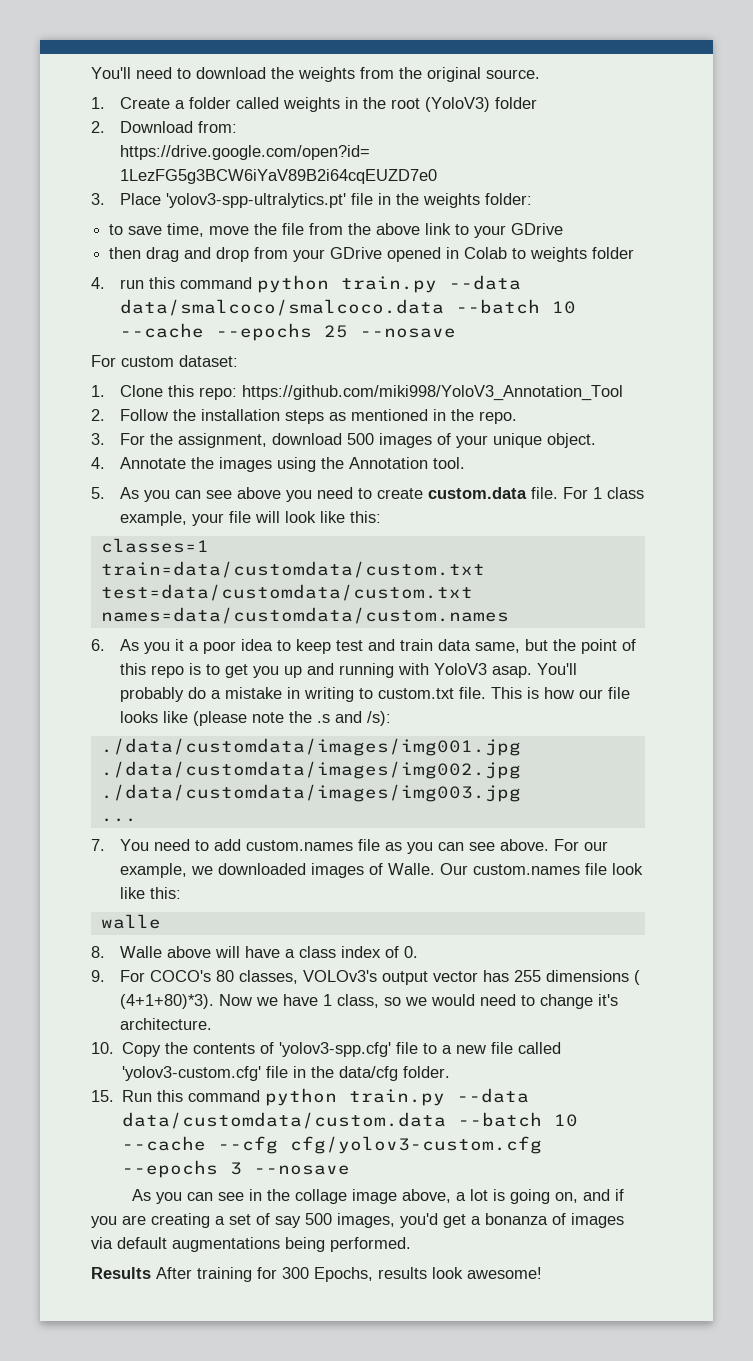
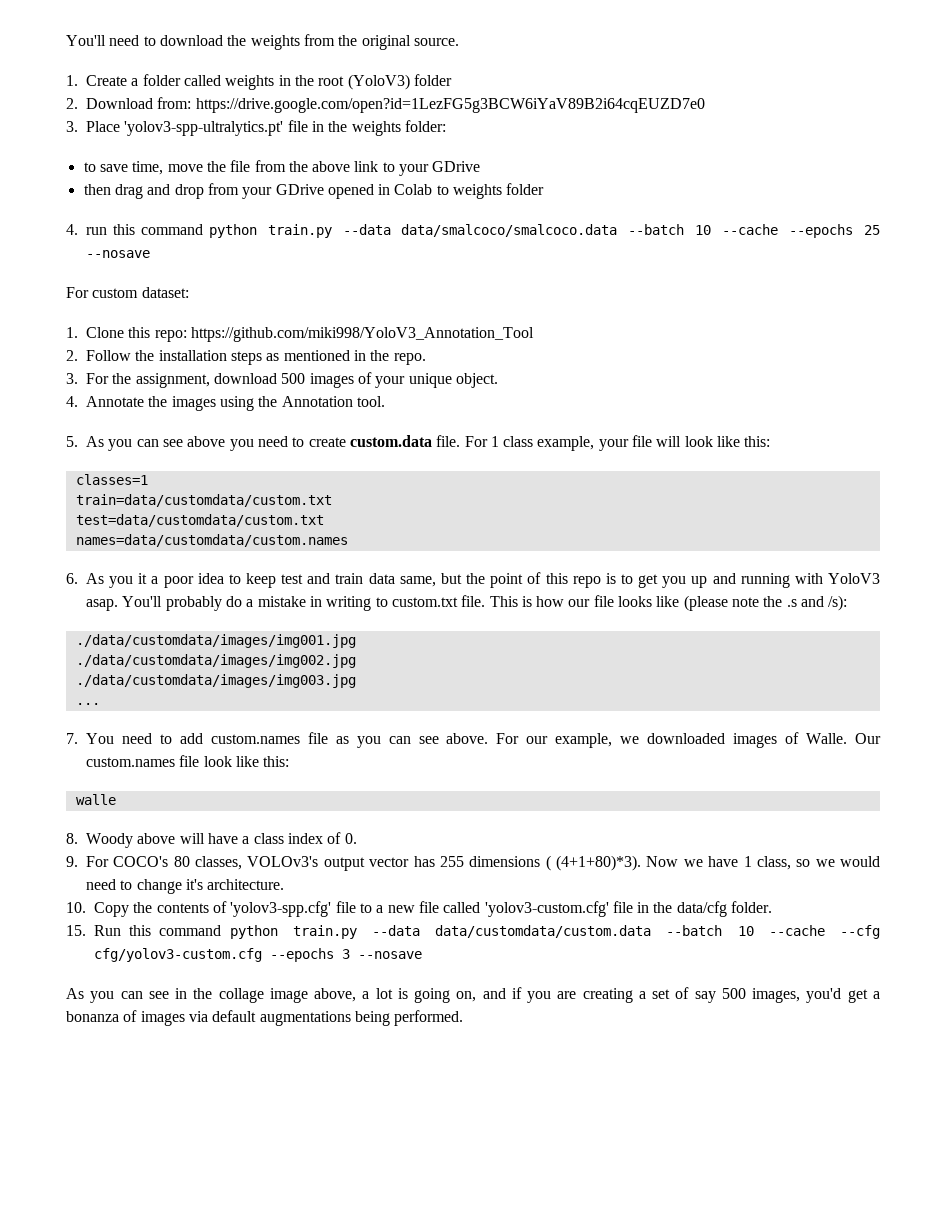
- 8. Walle above will have a class index of 0.
+ 8. Woody above will have a class index of 0.
- Results After training for 300 Epochs, results look awesome!

